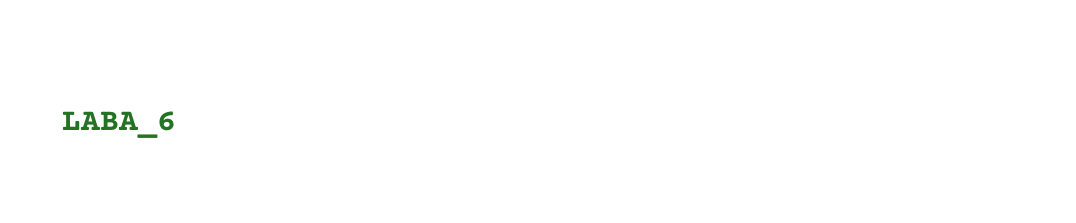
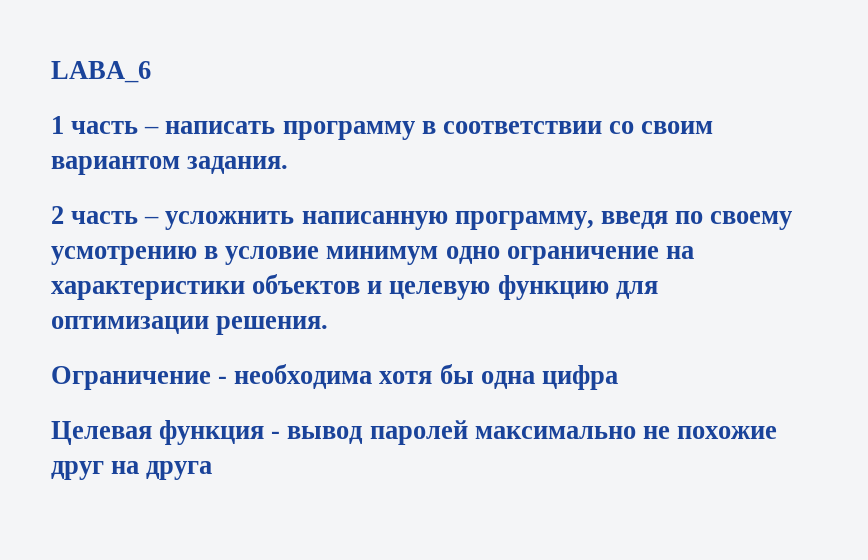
+ 1 часть – написать программу в соответствии со своим вариантом задания.
+ 2 часть – усложнить написанную программу, введя по своему усмотрению в условие минимум одно ограничение на характеристики объектов и целевую функцию для оптимизации решения.
+ Ограничение - необходима хотя бы одна цифра
+ Целевая функция - вывод паролей максимально не похожие друг на друга

